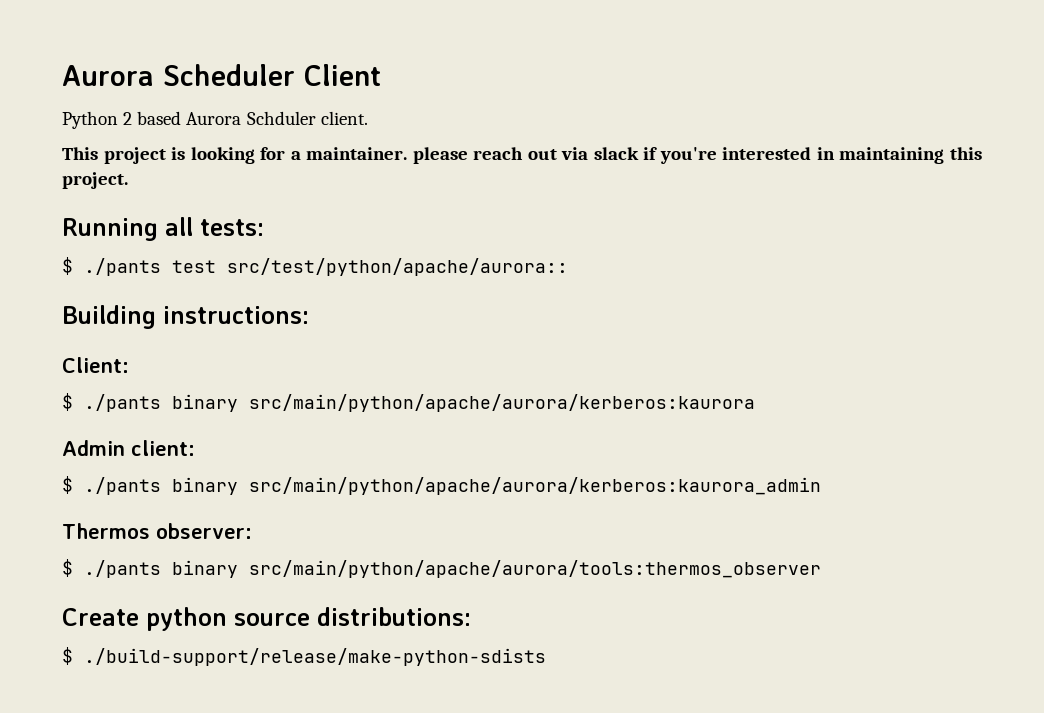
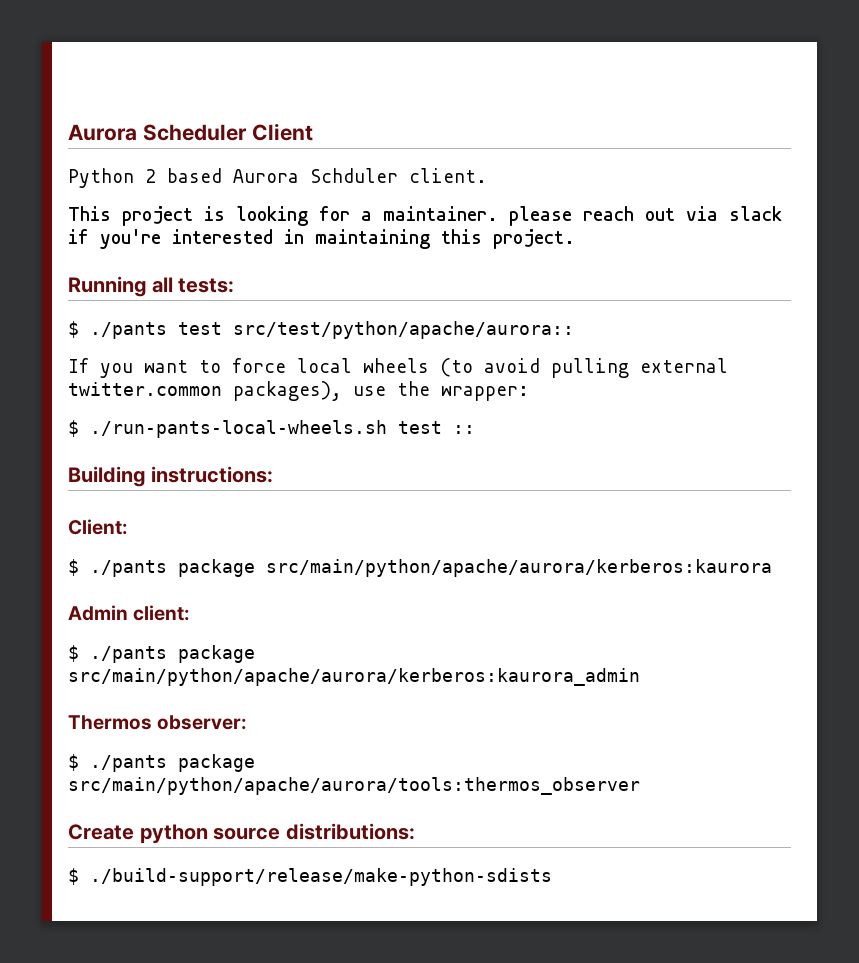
+ If you want to force local wheels (to avoid pulling external twitter.common packages), use the wrapper:
+ $ ./run-pants-local-wheels.sh test ::
- $ ./pants binary src/main/python/apache/aurora/kerberos:kaurora
+ $ ./pants package src/main/python/apache/aurora/kerberos:kaurora
- $ ./pants binary src/main/python/apache/aurora/kerberos:kaurora_admin
+ $ ./pants package src/main/python/apache/aurora/kerberos:kaurora_admin
- $ ./pants binary src/main/python/apache/aurora/tools:thermos_observer
+ $ ./pants package src/main/python/apache/aurora/tools:thermos_observer

